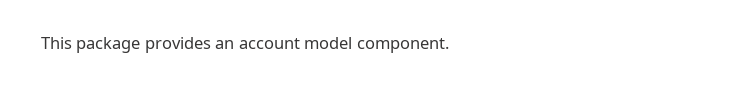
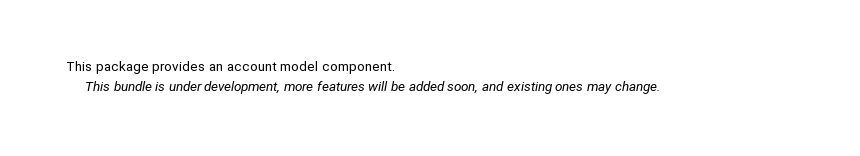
+ This bundle is under development, more features will be added soon, and existing ones may change.

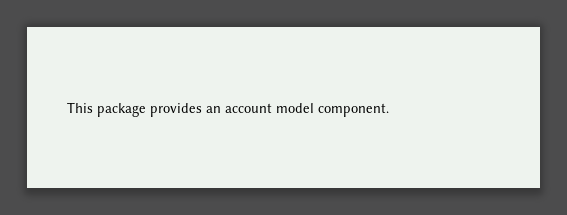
- This bundle is under development, more features will be added soon, and existing ones may change.

